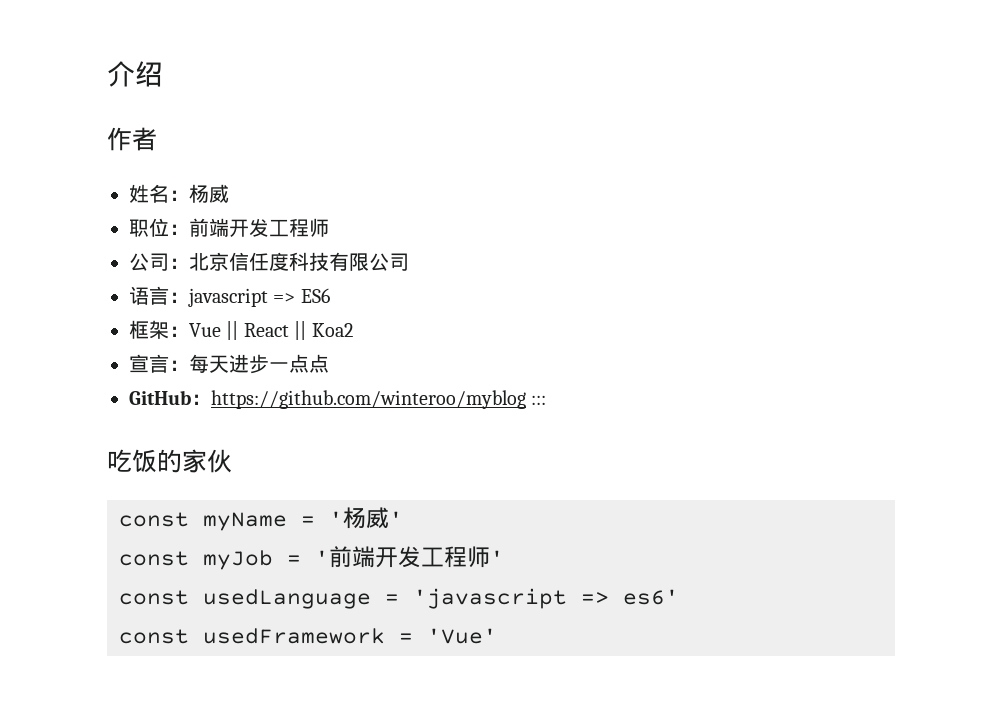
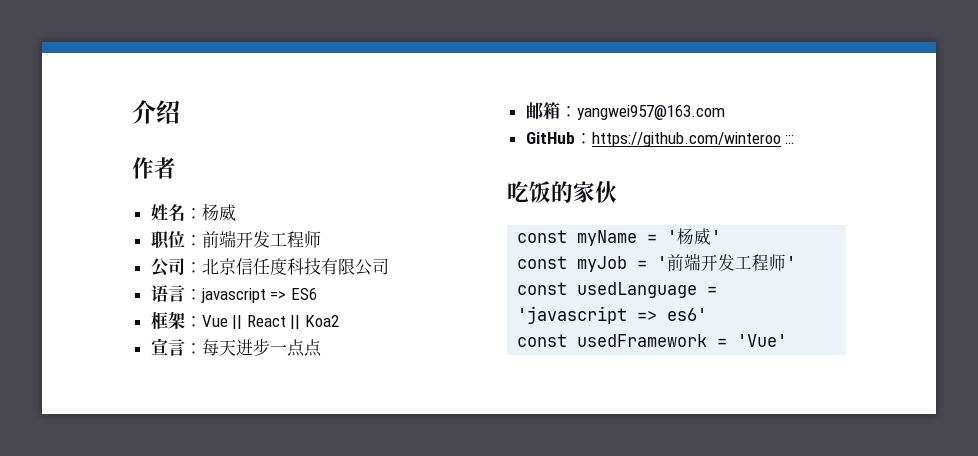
+ 邮箱：yangwei957@163.com
- GitHub：https://github.com/winteroo/myblog :::
+ GitHub：https://github.com/winteroo :::

